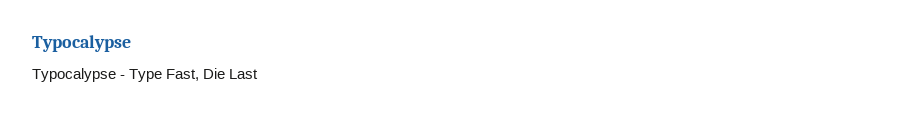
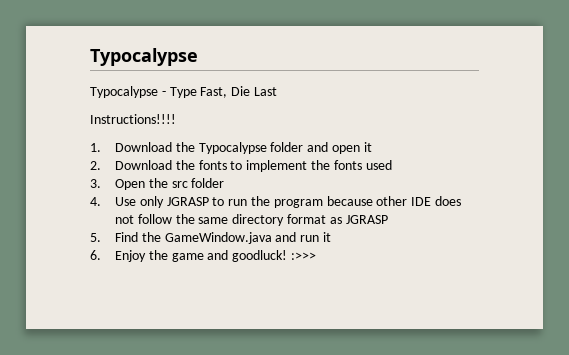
+ Instructions!!!!
+ 1. Download the Typocalypse folder and open it
+ 2. Download the fonts to implement the fonts used
+ 3. Open the src folder
+ 4. Use only JGRASP to run the program because other IDE does not follow the same directory format as JGRASP
+ 5. Find the GameWindow.java and run it
+ 6. Enjoy the game and goodluck! :>>>

